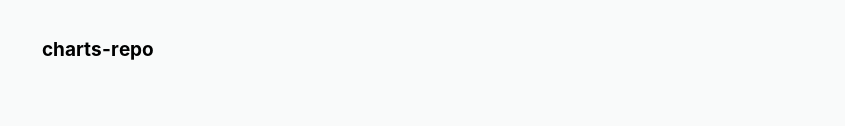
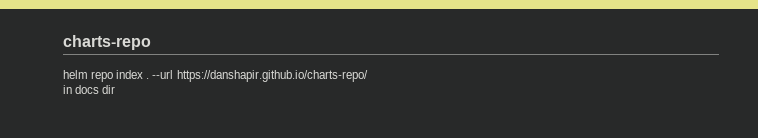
+ helm repo index . --url https://danshapir.github.io/charts-repo/
+ in docs dir

